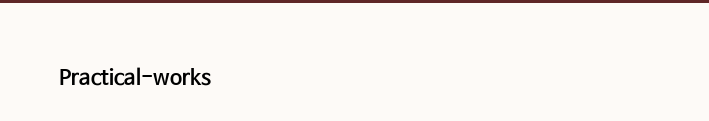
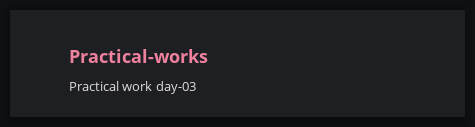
+ Practical work day-03

